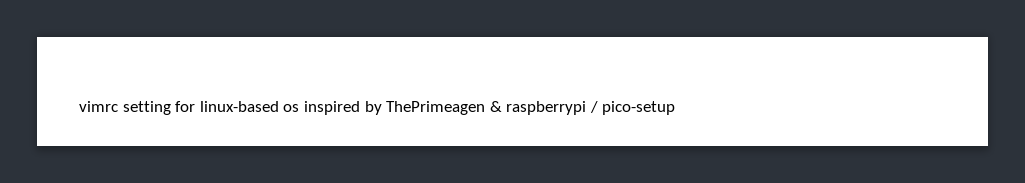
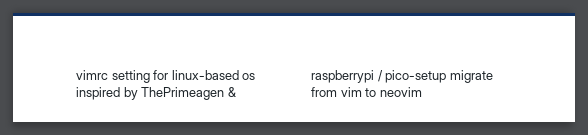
- vimrc setting for linux-based os inspired by ThePrimeagen & raspberrypi / pico-setup
+ vimrc setting for linux-based os inspired by ThePrimeagen & raspberrypi / pico-setup migrate from vim to neovim

